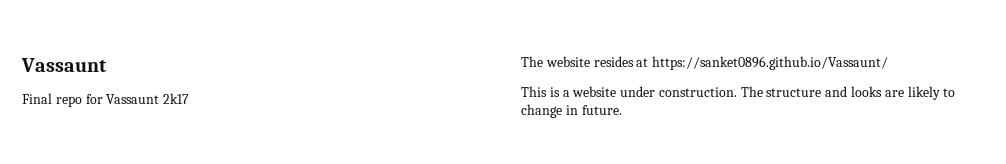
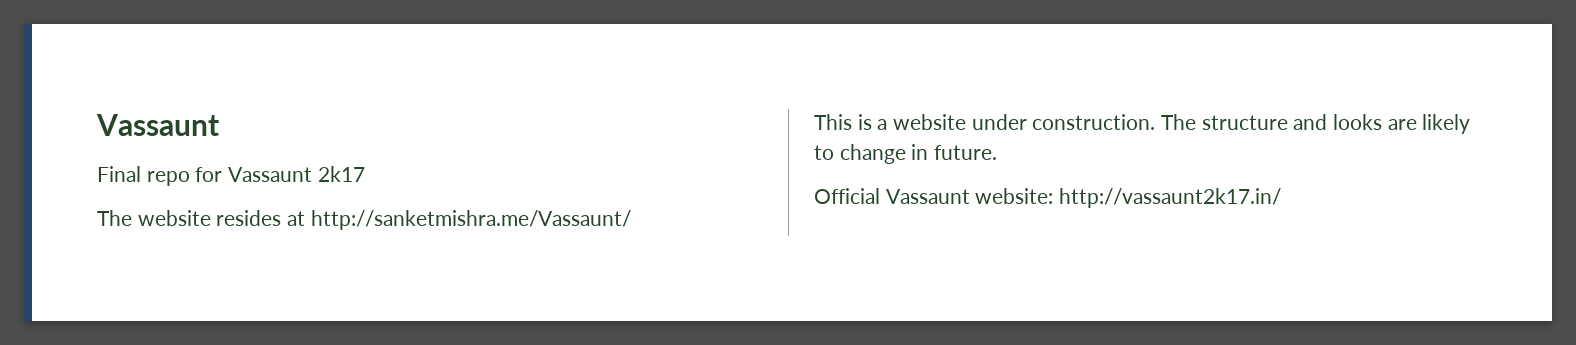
- The website resides at https://sanket0896.github.io/Vassaunt/
+ The website resides at http://sanketmishra.me/Vassaunt/
+ Official Vassaunt website: http://vassaunt2k17.in/

